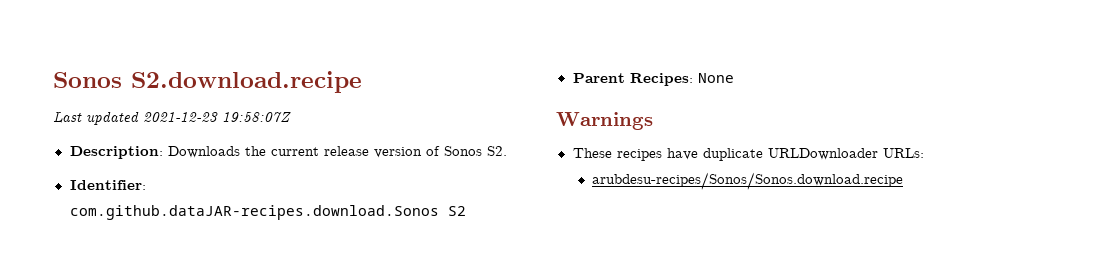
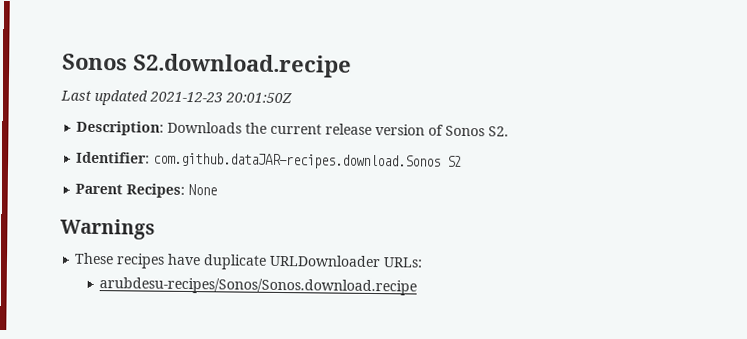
- Last updated 2021-12-23 19:58:07Z
+ Last updated 2021-12-23 20:01:50Z

